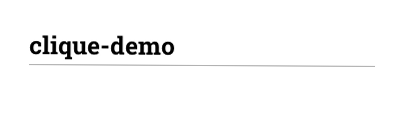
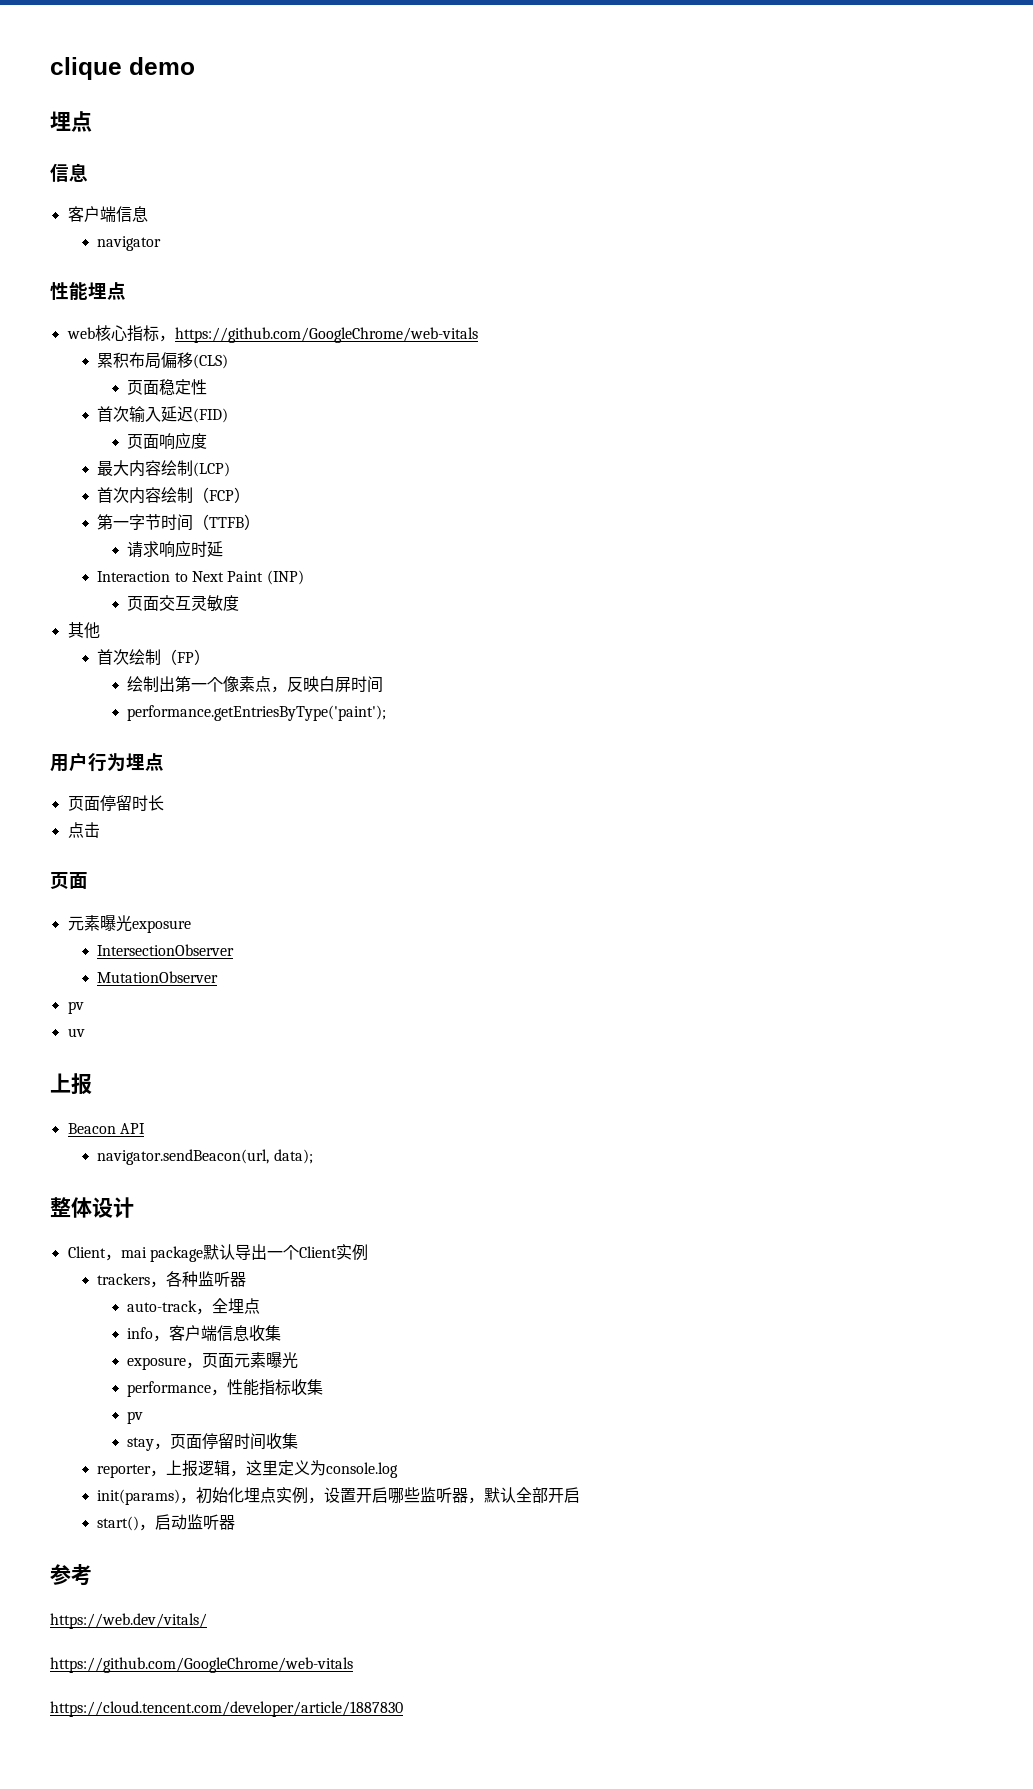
- clique-demo
+ clique demo
+ 埋点
+ 信息
+ 客户端信息
+ navigator
+ 性能埋点
+ web核心指标，https://github.com/GoogleChrome/web-vitals
+ 累积布局偏移(CLS)
+ 页面稳定性
+ 首次输入延迟(FID)
+ 页面响应度
+ 最大内容绘制(LCP)
+ 首次内容绘制（FCP）
+ 第一字节时间（TTFB）
+ 请求响应时延
+ Interaction to Next Paint (INP)
+ 页面交互灵敏度
+ 其他
+ 首次绘制（FP）
+ 绘制出第一个像素点，反映白屏时间
+ performance.getEntriesByType('paint');
+ 用户行为埋点
+ 页面停留时长
+ 点击
+ 页面
+ 元素曝光exposure
+ IntersectionObserver
+ MutationObserver
+ pv
+ uv
+ 上报
+ Beacon API
+ navigator.sendBeacon(url, data);
+ 整体设计
+ Client，mai package默认导出一个Client实例
+ trackers，各种监听器
+ auto-track，全埋点
+ info，客户端信息收集
+ exposure，页面元素曝光
+ performance，性能指标收集
+ pv
+ stay，页面停留时间收集
+ reporter，上报逻辑，这里定义为console.log
+ init(params)，初始化埋点实例，设置开启哪些监听器，默认全部开启
+ start()，启动监听器
+ 参考
+ https://web.dev/vitals/
+ https://github.com/GoogleChrome/web-vitals
+ https://cloud.tencent.com/developer/article/1887830

